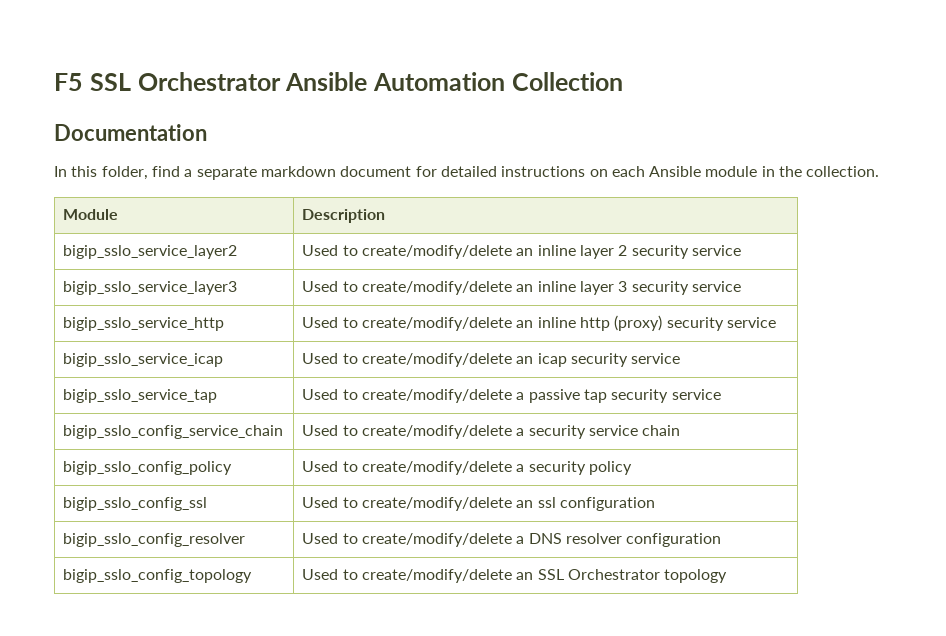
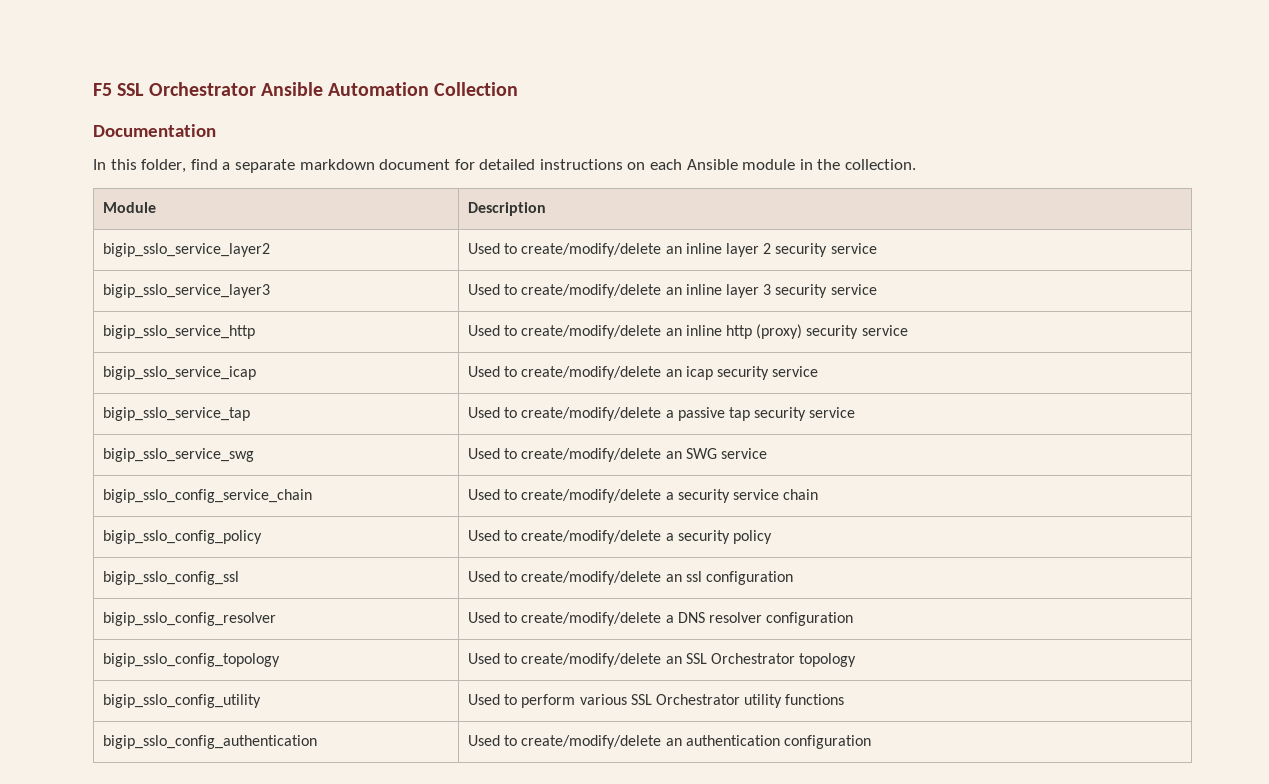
+ bigip_sslo_service_swg | Used to create/modify/delete an SWG service
+ bigip_sslo_config_utility | Used to perform various SSL Orchestrator utility functions
+ bigip_sslo_config_authentication | Used to create/modify/delete an authentication configuration

